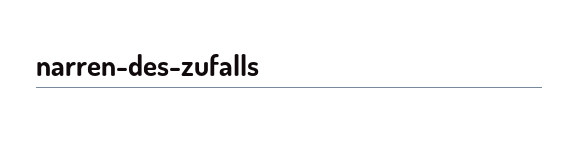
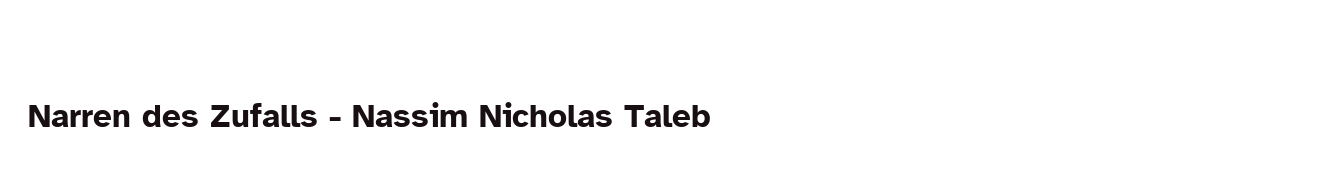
- narren-des-zufalls
+ Narren des Zufalls - Nassim Nicholas Taleb

